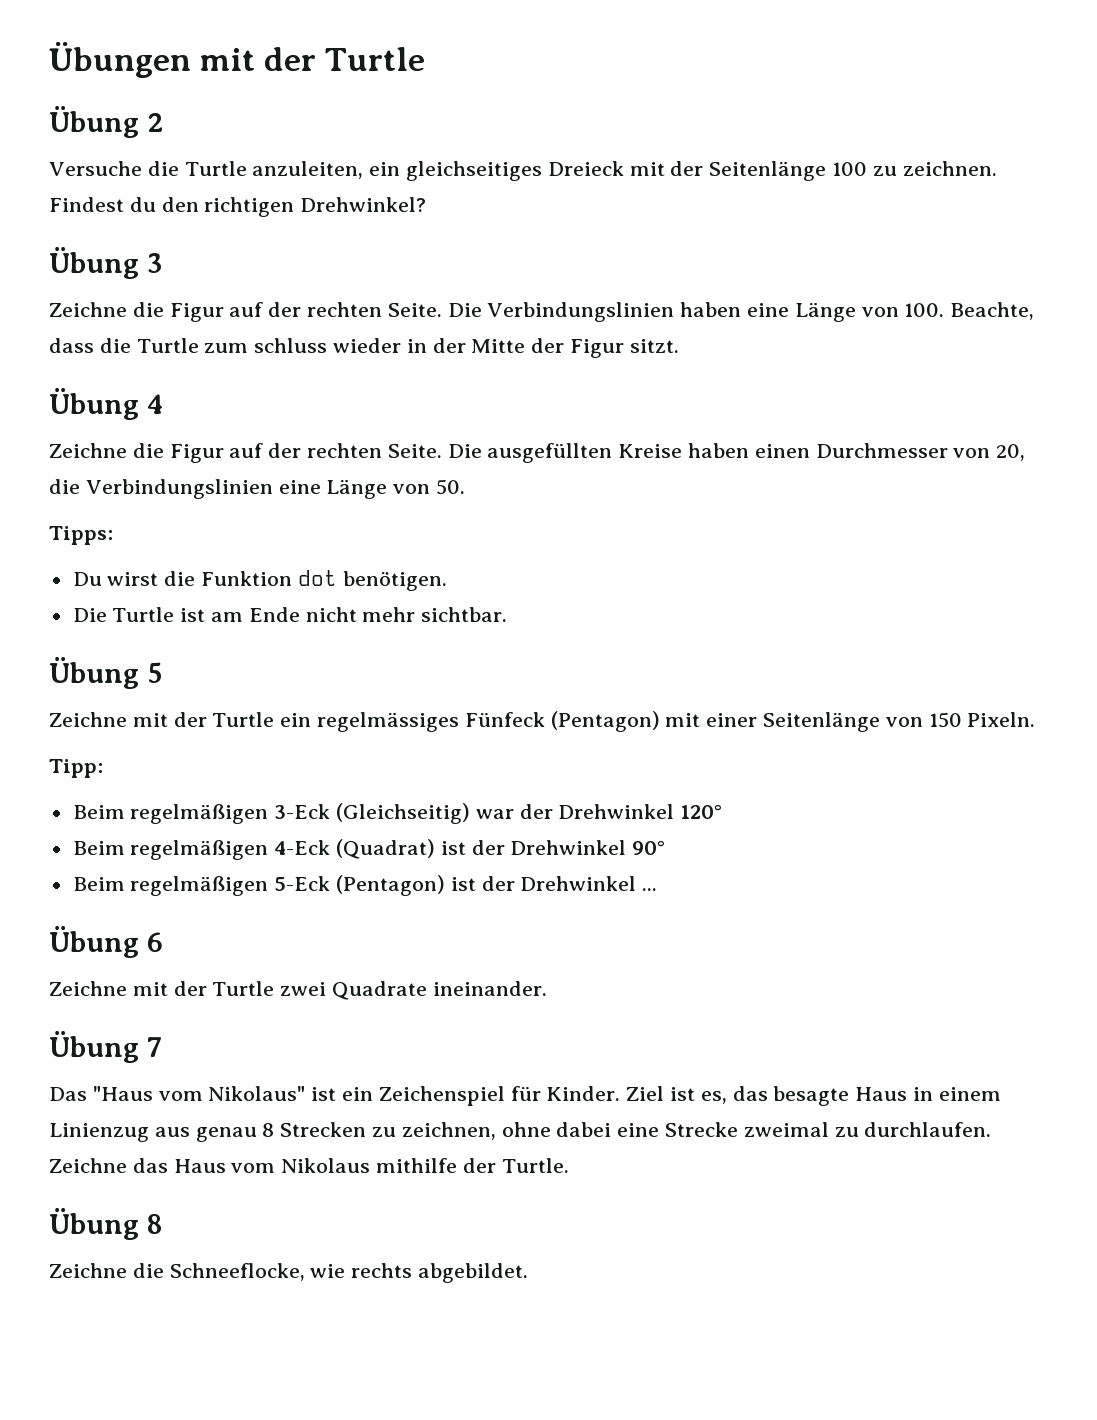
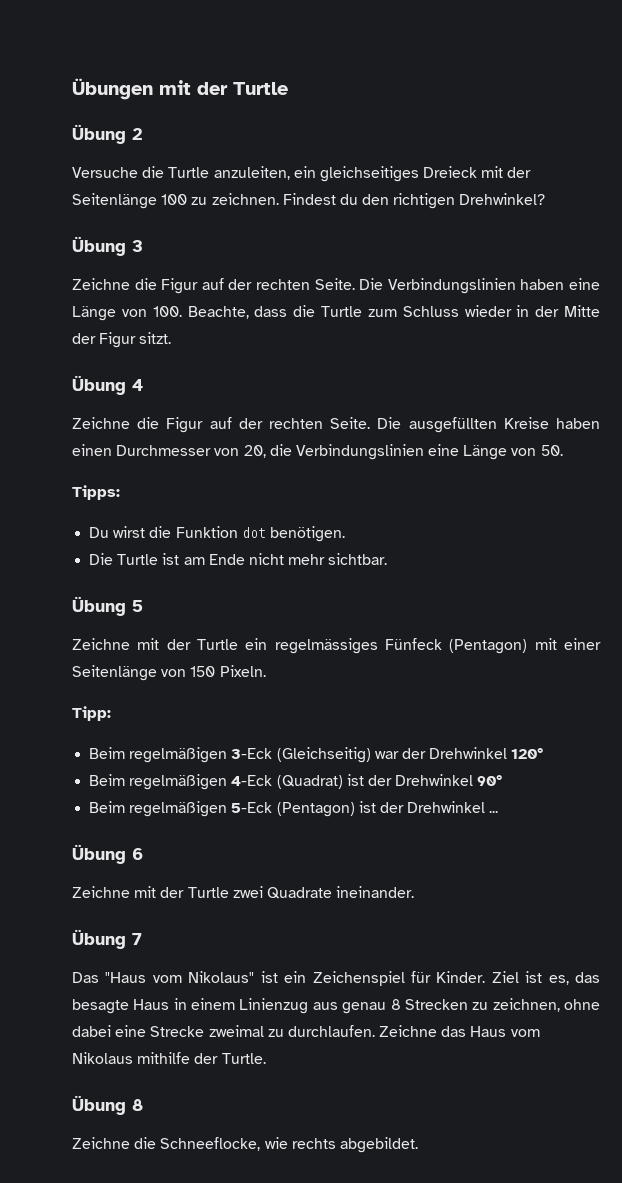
- Die Verbindungslinien haben eine Länge von 100. Beachte, dass die Turtle zum schluss wieder in der Mitte der Figur sitzt.
+ Die Verbindungslinien haben eine Länge von 100. Beachte, dass die Turtle zum Schluss wieder in der Mitte der Figur sitzt.

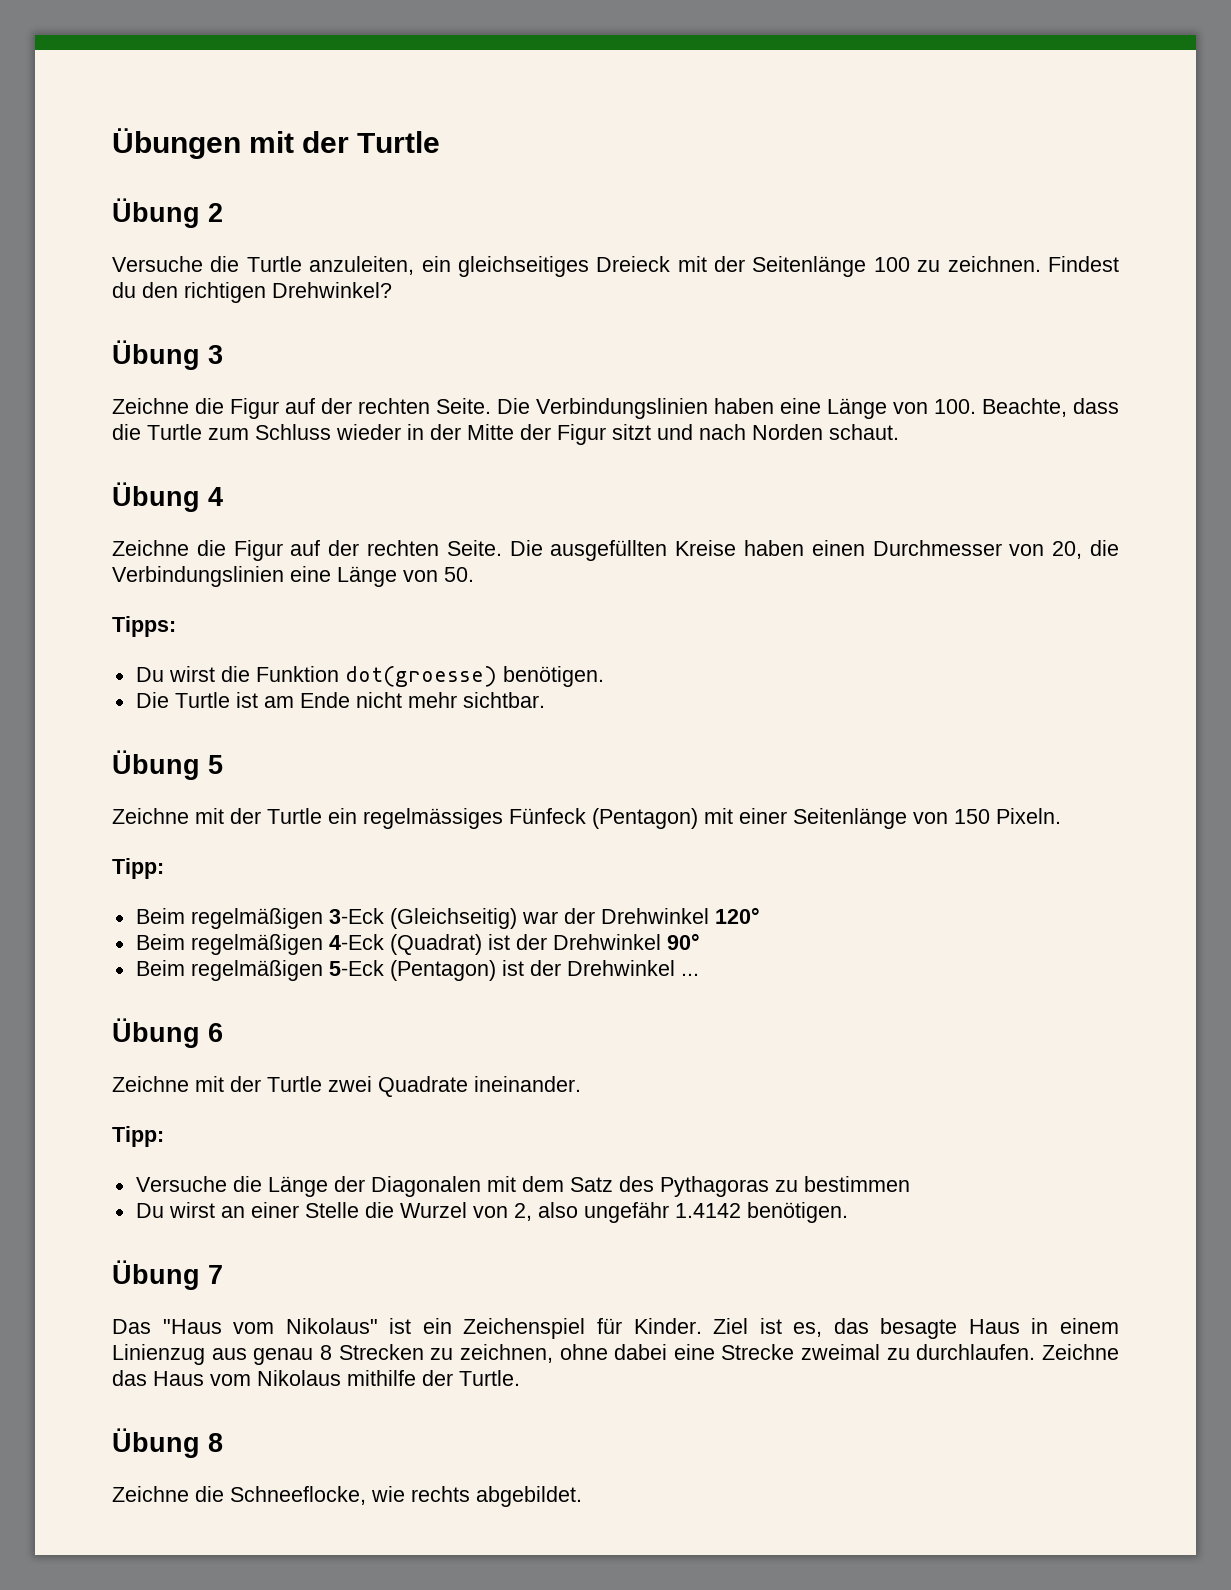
- Die Verbindungslinien haben eine Länge von 100. Beachte, dass die Turtle zum Schluss wieder in der Mitte der Figur sitzt.
+ Die Verbindungslinien haben eine Länge von 100. Beachte, dass die Turtle zum Schluss wieder in der Mitte der Figur sitzt und nach Norden schaut.
- Du wirst die Funktion dot benötigen.
+ Du wirst die Funktion dot(groesse) benötigen.
  Zeichne mit der Turtle zwei Quadrate ineinander.
+ Tipp:
+ Versuche die Länge der Diagonalen mit dem Satz des Pythagoras zu bestimmen
+ Du wirst an einer Stelle die Wurzel von 2, also ungefähr 1.4142 benötigen.

